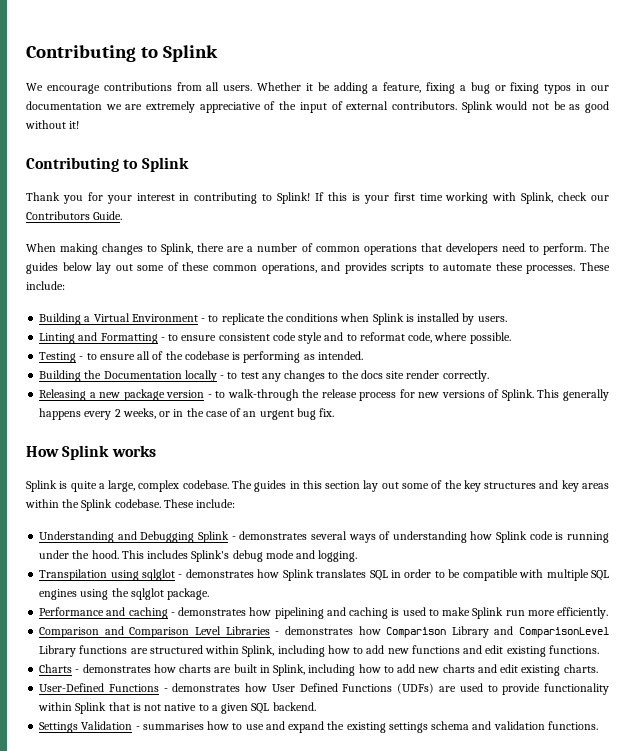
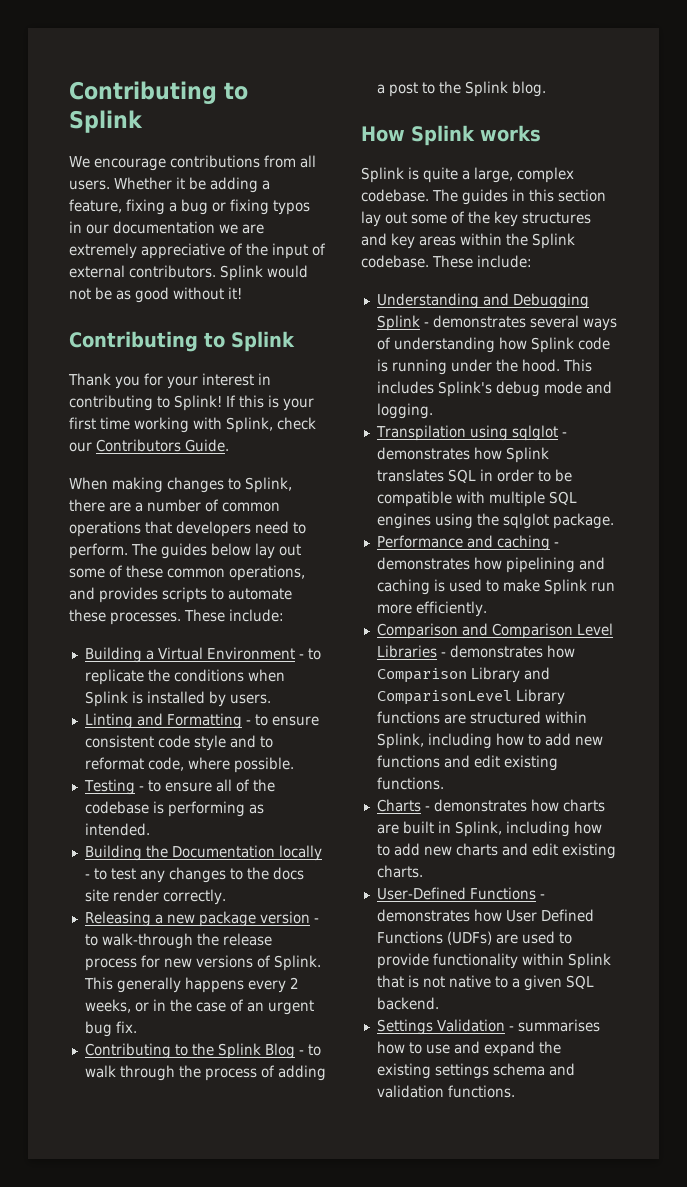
+ Contributing to the Splink Blog - to walk through the process of adding a post to the Splink blog.

